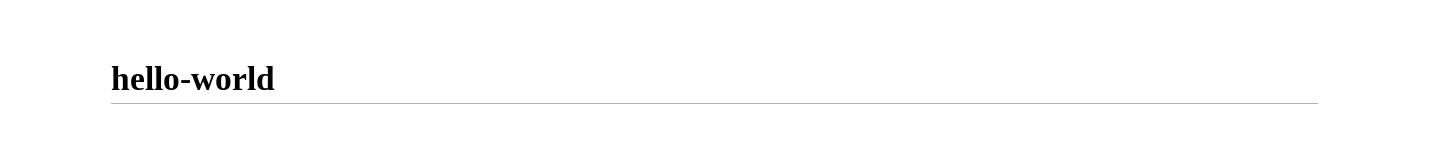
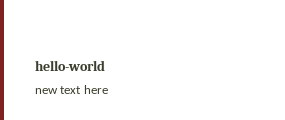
+ new text here

